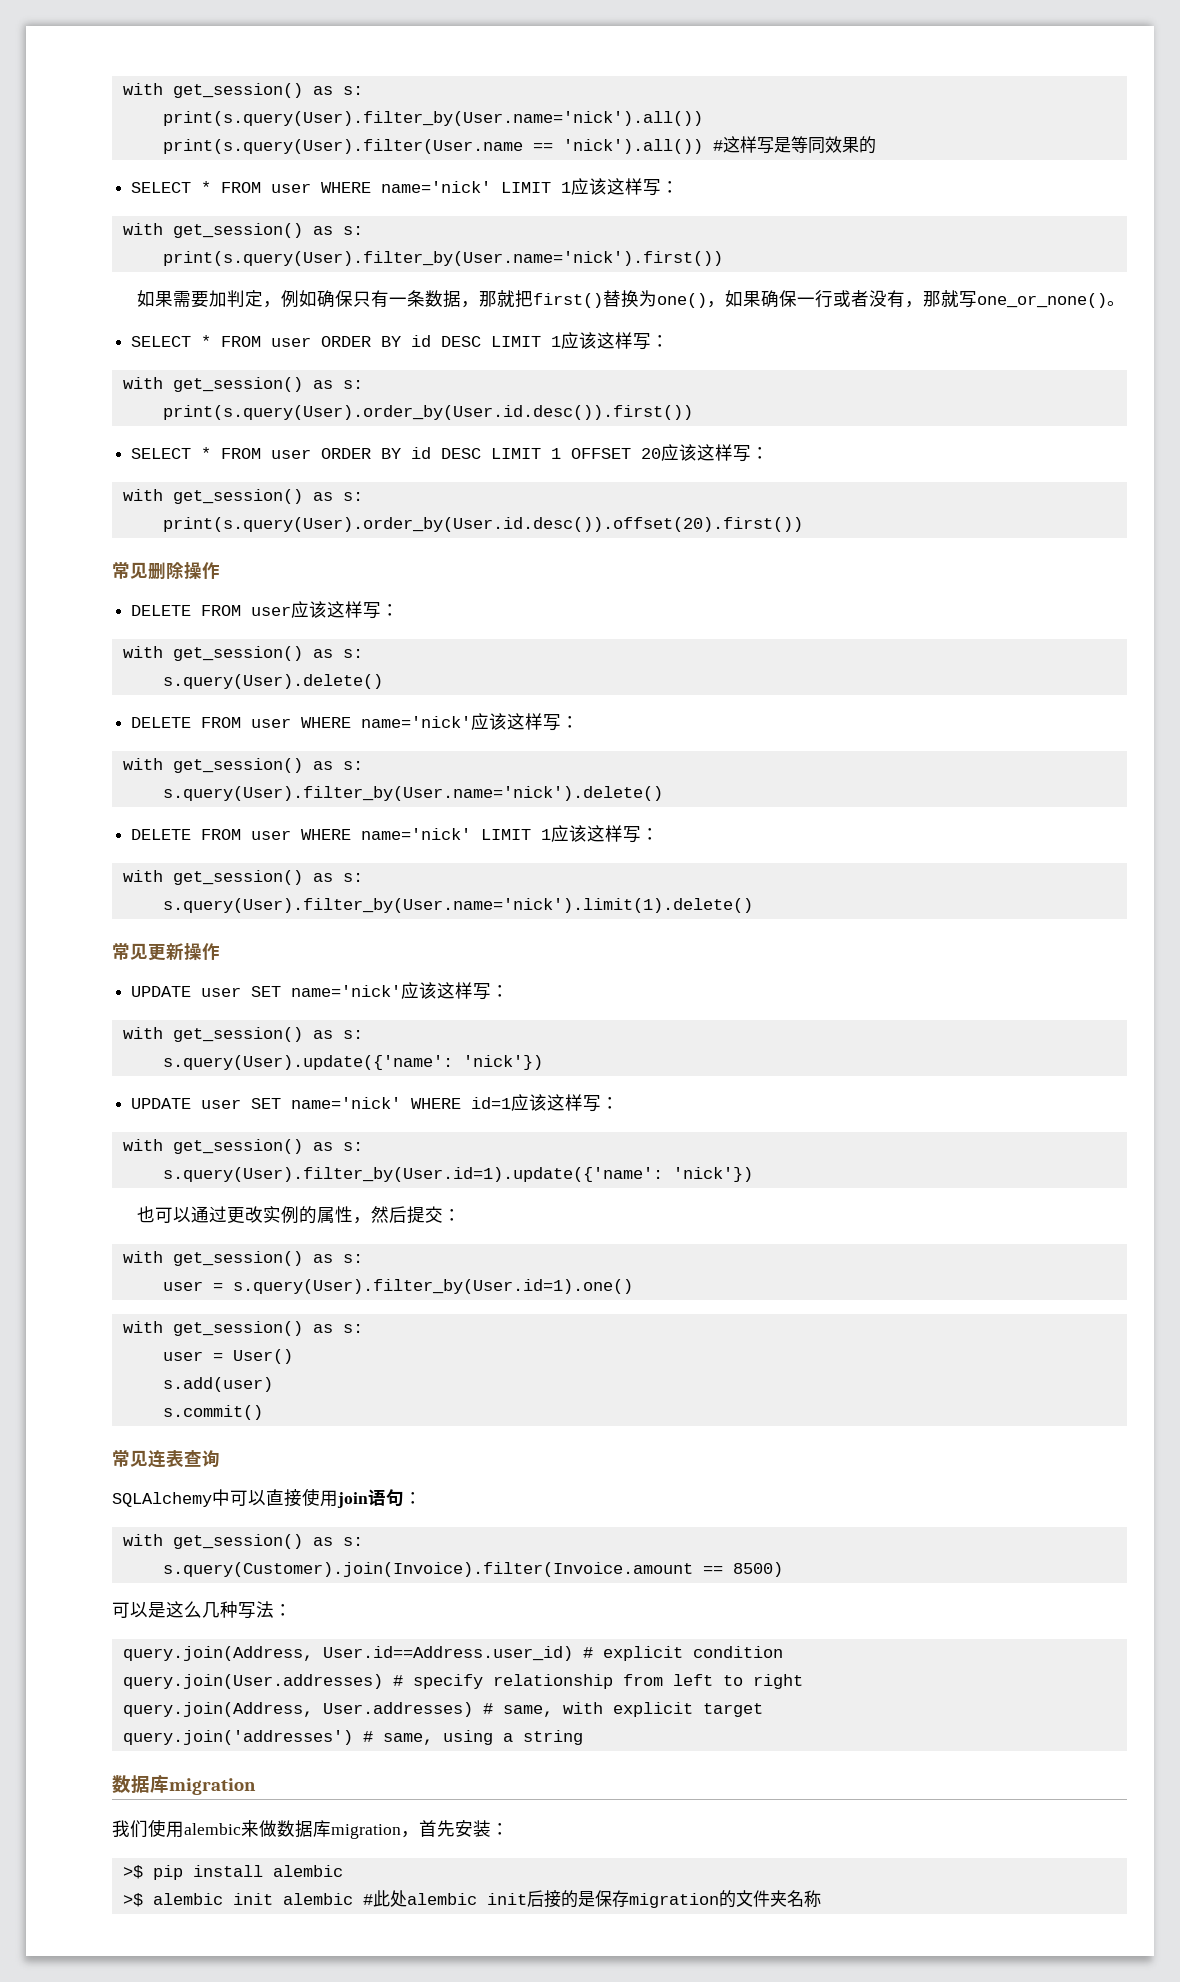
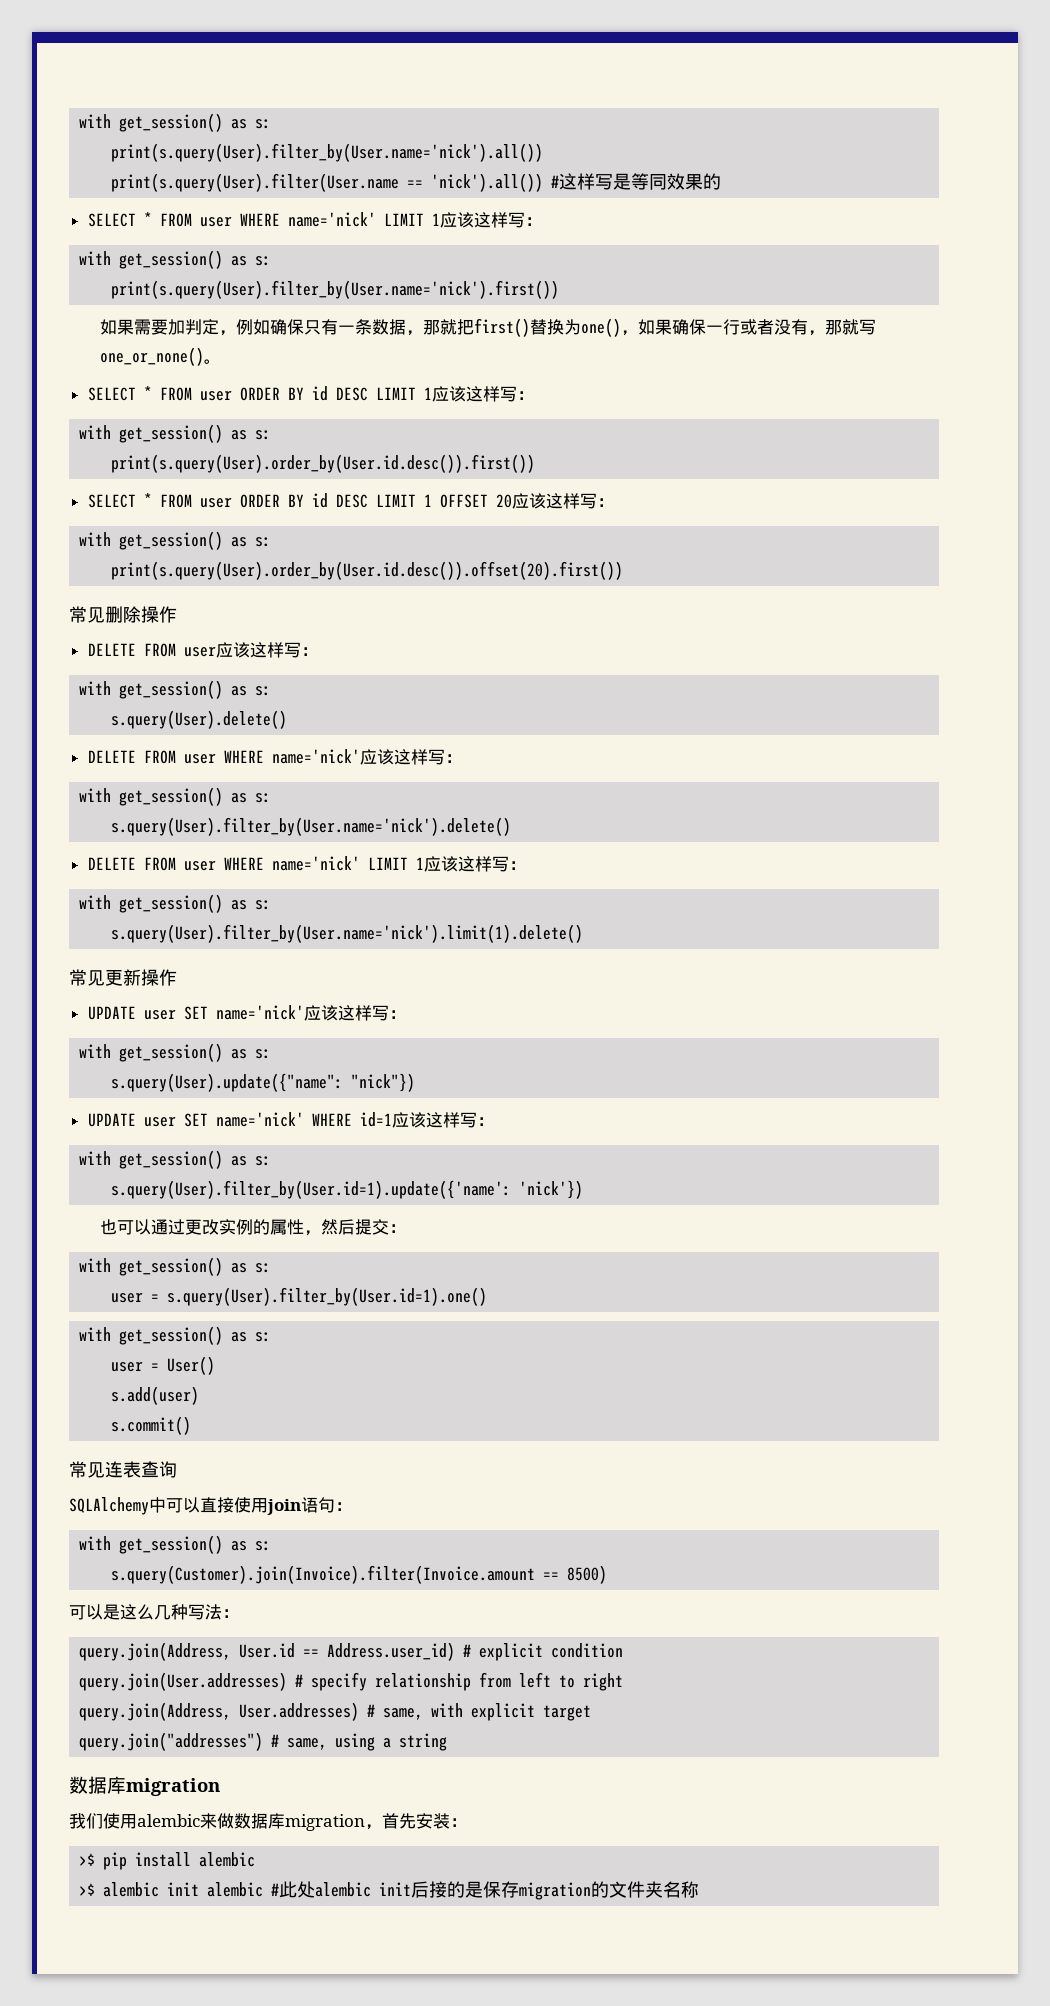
- s.query(User).update({'name': 'nick'})
+ s.query(User).update({"name": "nick"})
- query.join(Address, User.id==Address.user_id) # explicit condition
+ query.join(Address, User.id == Address.user_id) # explicit condition
- query.join('addresses') # same, using a string
+ query.join("addresses") # same, using a string

